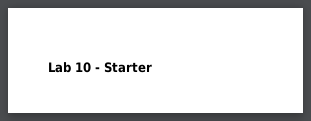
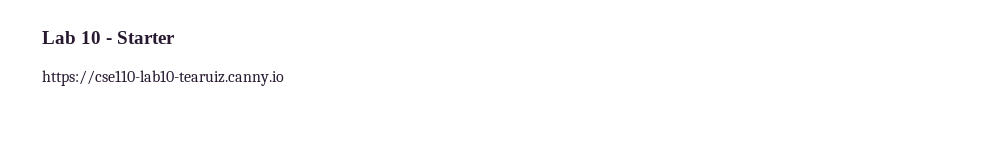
+ https://cse110-lab10-tearuiz.canny.io

